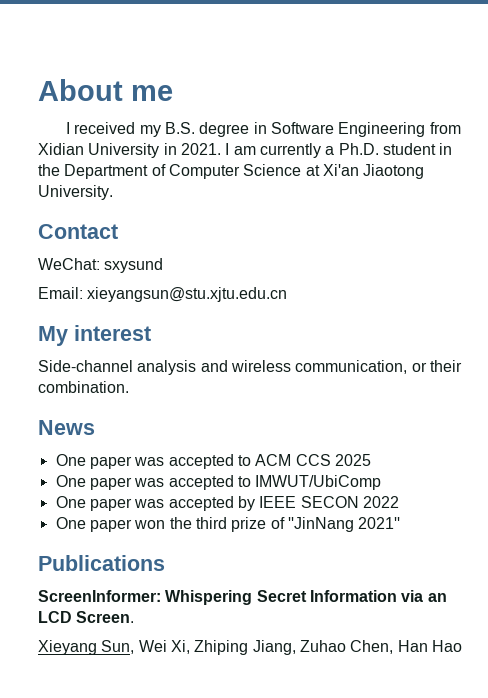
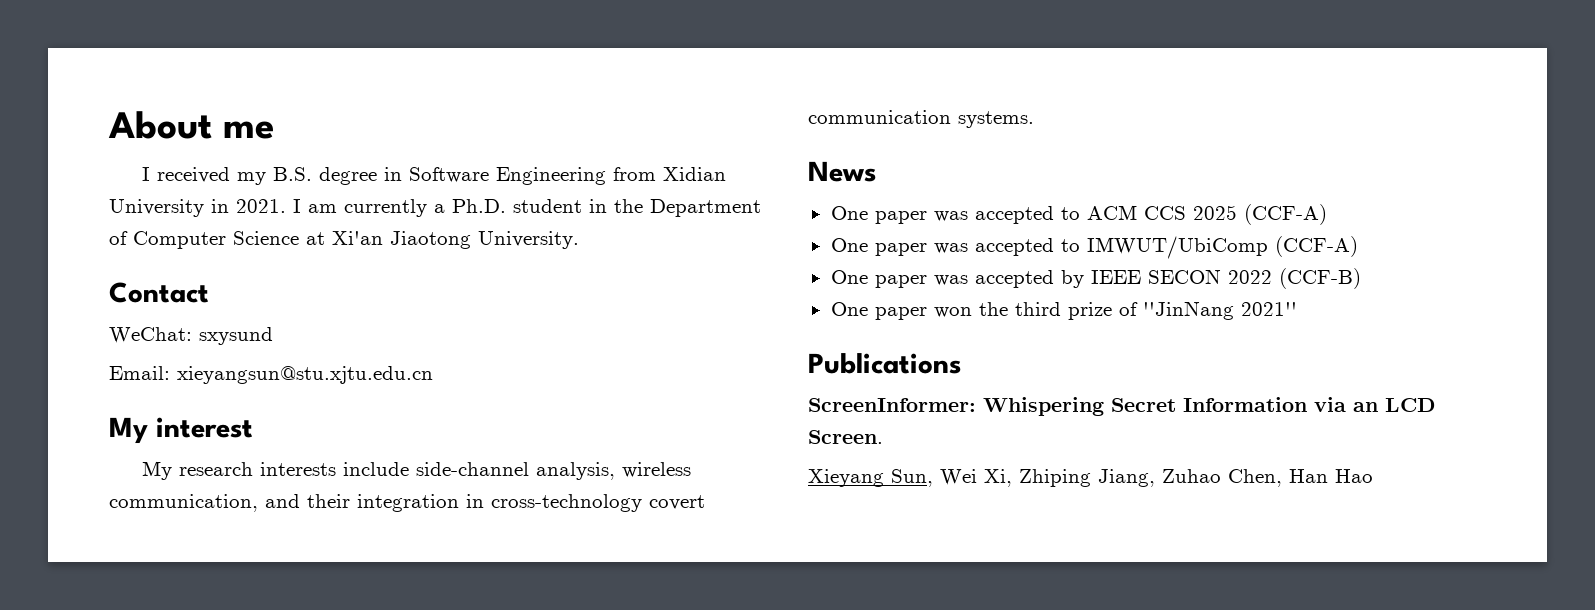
- Side-channel analysis and wireless communication, or their combination.
+ My research interests include side-channel analysis, wireless communication, and their integration in cross-technology covert communication systems.
- One paper was accepted to ACM CCS 2025
+ One paper was accepted to ACM CCS 2025 (CCF-A)
- One paper was accepted to IMWUT/UbiComp
+ One paper was accepted to IMWUT/UbiComp (CCF-A)
- One paper was accepted by IEEE SECON 2022
+ One paper was accepted by IEEE SECON 2022 (CCF-B)

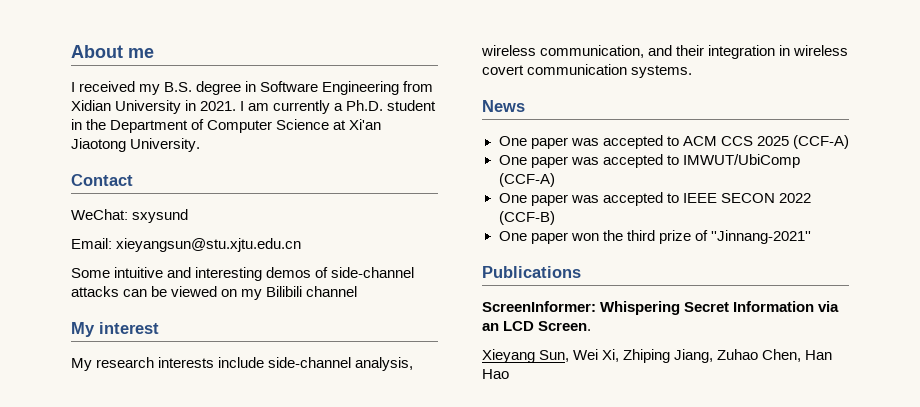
+ Some intuitive and interesting demos of side-channel attacks can be viewed on my Bilibili channel
- My research interests include side-channel analysis, wireless communication, and their integration in cross-technology covert communication systems.
+ My research interests include side-channel analysis, wireless communication, and their integration in wireless covert communication systems.
- One paper was accepted by IEEE SECON 2022 (CCF-B)
+ One paper was accepted to IEEE SECON 2022 (CCF-B)
- One paper won the third prize of ''JinNang 2021''
+ One paper won the third prize of ''Jinnang-2021''

